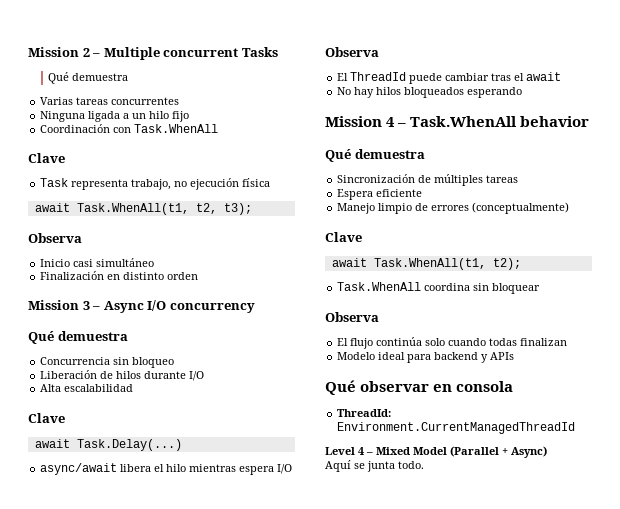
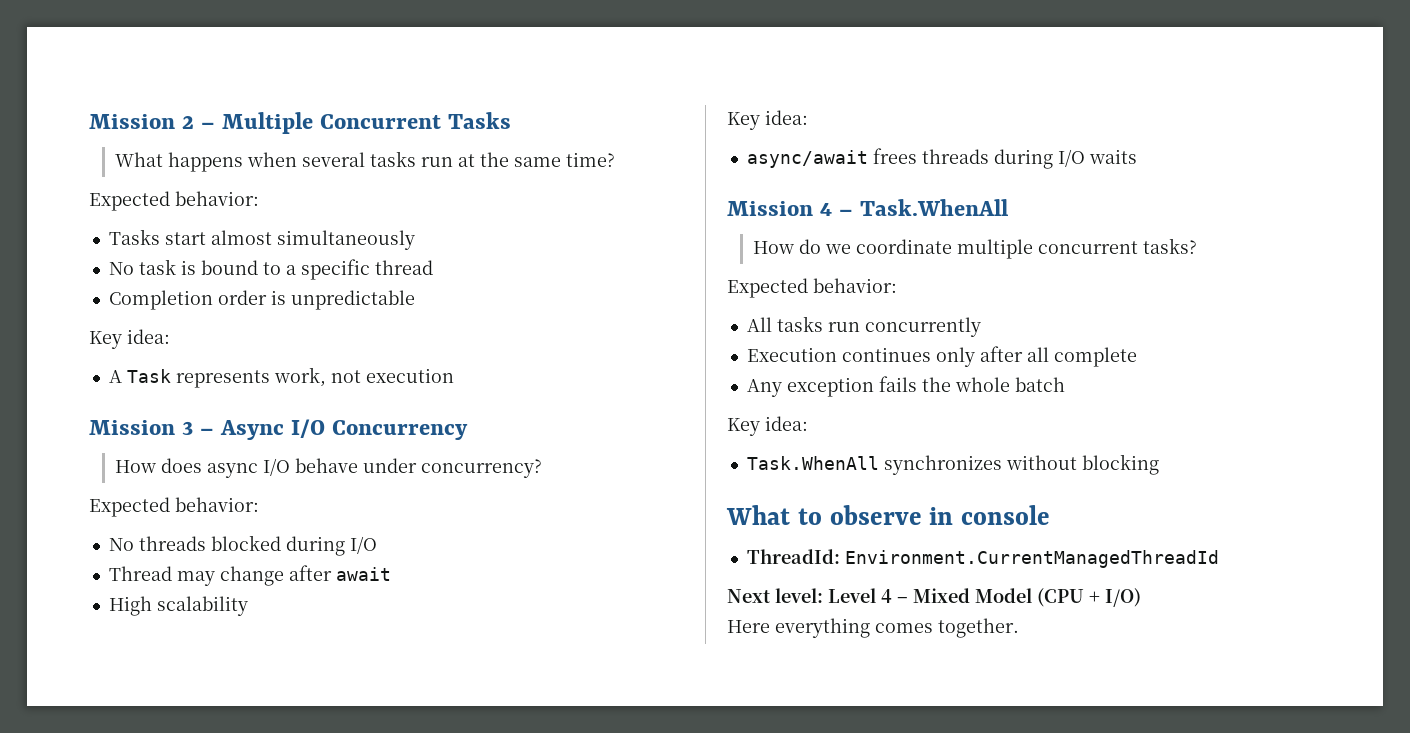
- Mission 2 – Multiple concurrent Tasks
- Qué demuestra
- Varias tareas concurrentes
- Ninguna ligada a un hilo fijo
- Coordinación con Task.WhenAll
- Clave
- Task representa trabajo, no ejecución física
- await Task.WhenAll(t1, t2, t3);
- Observa
- Inicio casi simultáneo
- Finalización en distinto orden
+ Mission 2 – Multiple Concurrent Tasks
+ What happens when several tasks run at the same time?
+ Expected behavior:
+ Tasks start almost simultaneously
+ No task is bound to a specific thread
+ Completion order is unpredictable
+ Key idea:
+ A Task represents work, not execution
- Mission 3 – Async I/O concurrency
- Qué demuestra
- Concurrencia sin bloqueo
- Liberación de hilos durante I/O
- Alta escalabilidad
- Clave
- await Task.Delay(...)
- async/await libera el hilo mientras espera I/O
- Observa
- El ThreadId puede cambiar tras el await
- No hay hilos bloqueados esperando
- Mission 4 – Task.WhenAll behavior
- Qué demuestra
- Sincronización de múltiples tareas
- Espera eficiente
- Manejo limpio de errores (conceptualmente)
- Clave
- await Task.WhenAll(t1, t2);
- Task.WhenAll coordina sin bloquear
- Observa
- El flujo continúa solo cuando todas finalizan
- Modelo ideal para backend y APIs
- Qué observar en consola
+ Mission 3 – Async I/O Concurrency
+ How does async I/O behave under concurrency?
+ Expected behavior:
+ No threads blocked during I/O
+ Thread may change after await
+ High scalability
+ Key idea:
+ async/await frees threads during I/O waits
+ Mission 4 – Task.WhenAll
+ How do we coordinate multiple concurrent tasks?
+ Expected behavior:
+ All tasks run concurrently
+ Execution continues only after all complete
+ Any exception fails the whole batch
+ Key idea:
+ Task.WhenAll synchronizes without blocking
+ What to observe in console
- Level 4 – Mixed Model (Parallel + Async)
- Aquí se junta todo.
+ Next level: Level 4 – Mixed Model (CPU + I/O)
+ Here everything comes together.

